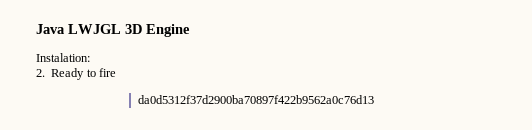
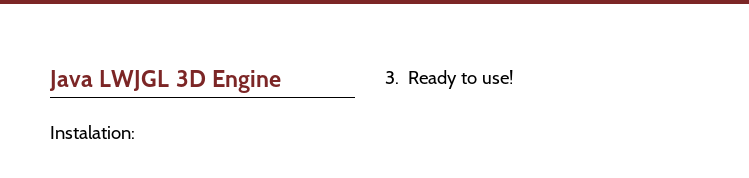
- 2. Ready to fire
- da0d5312f37d2900ba70897f422b9562a0c76d13
+ 3. Ready to use!

